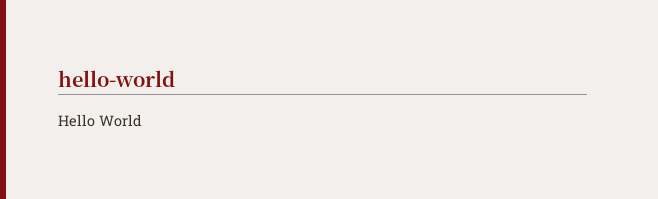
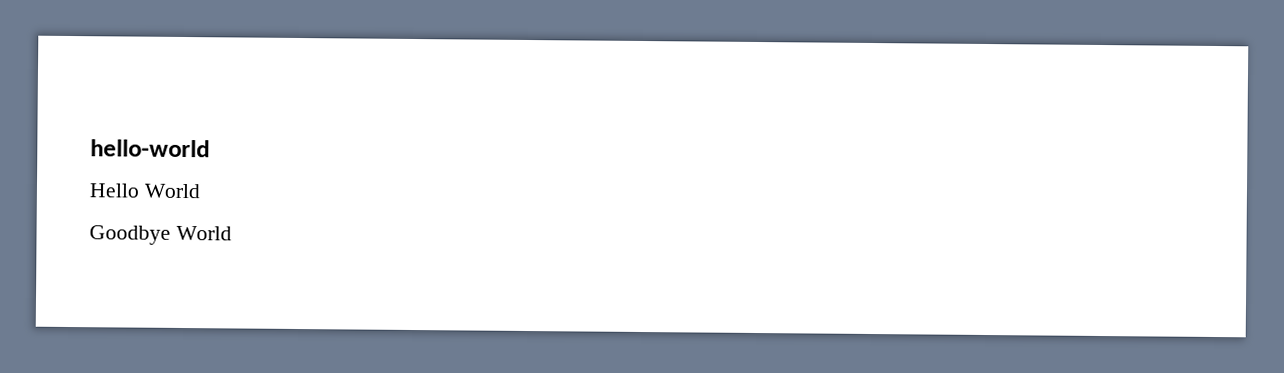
+ Goodbye World

